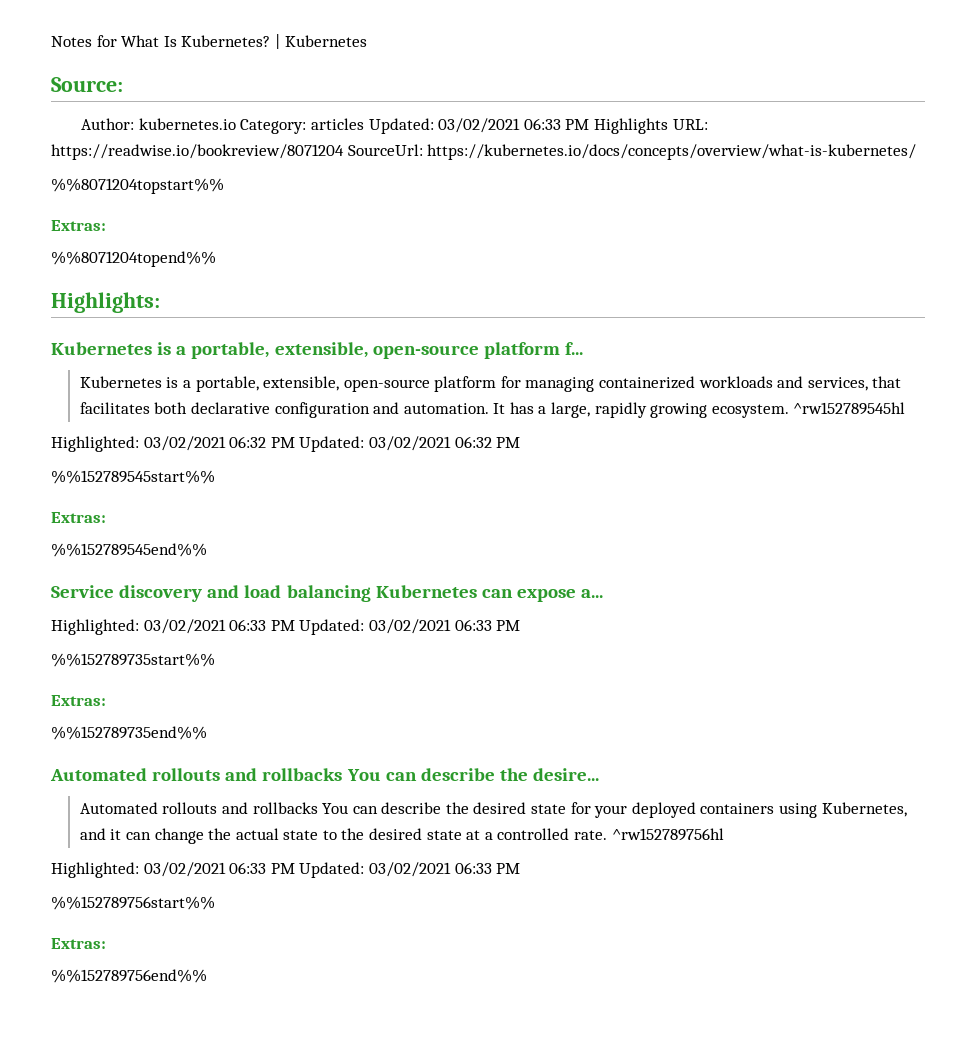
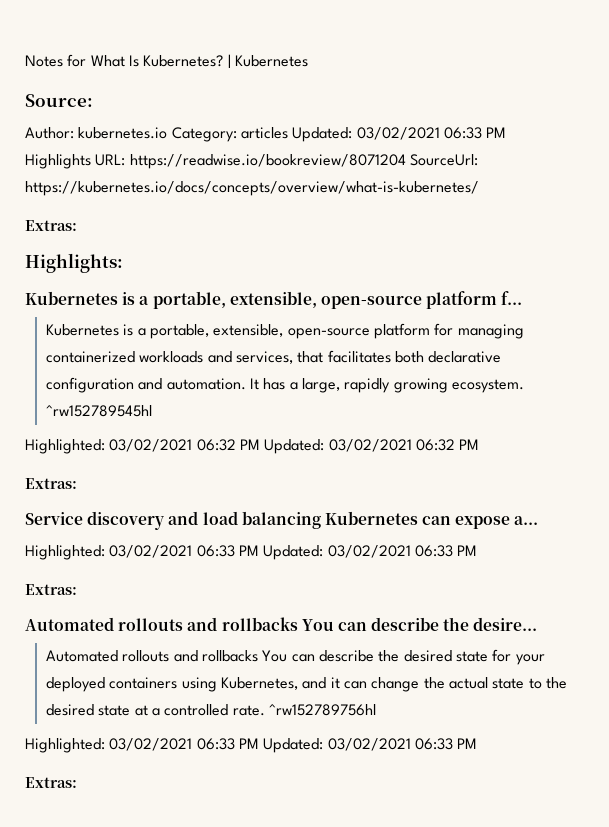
  Author: kubernetes.io Category: articles Updated: 03/02/2021 06:33 PM Highlights URL: https://readwise.io/bookreview/8071204 SourceUrl: https://kubernetes.io/docs/concepts/overview/what-is-kubernetes/
- %%8071204topstart%%
  Extras:
- %%8071204topend%%
  Highlighted: 03/02/2021 06:32 PM Updated: 03/02/2021 06:32 PM
- %%152789545start%%
  Extras:
- %%152789545end%%
  Service discovery and load balancing Kubernetes can expose a...
  Highlighted: 03/02/2021 06:33 PM Updated: 03/02/2021 06:33 PM
- %%152789735start%%
  Extras:
- %%152789735end%%
  ^rw152789756hl
  Highlighted: 03/02/2021 06:33 PM Updated: 03/02/2021 06:33 PM
- %%152789756start%%
  Extras:
- %%152789756end%%

